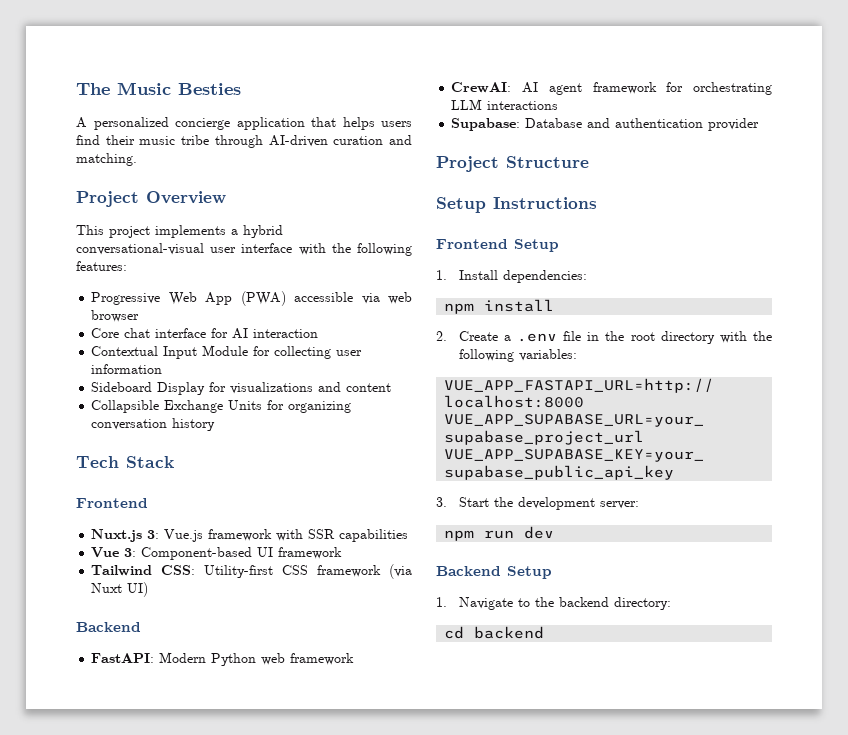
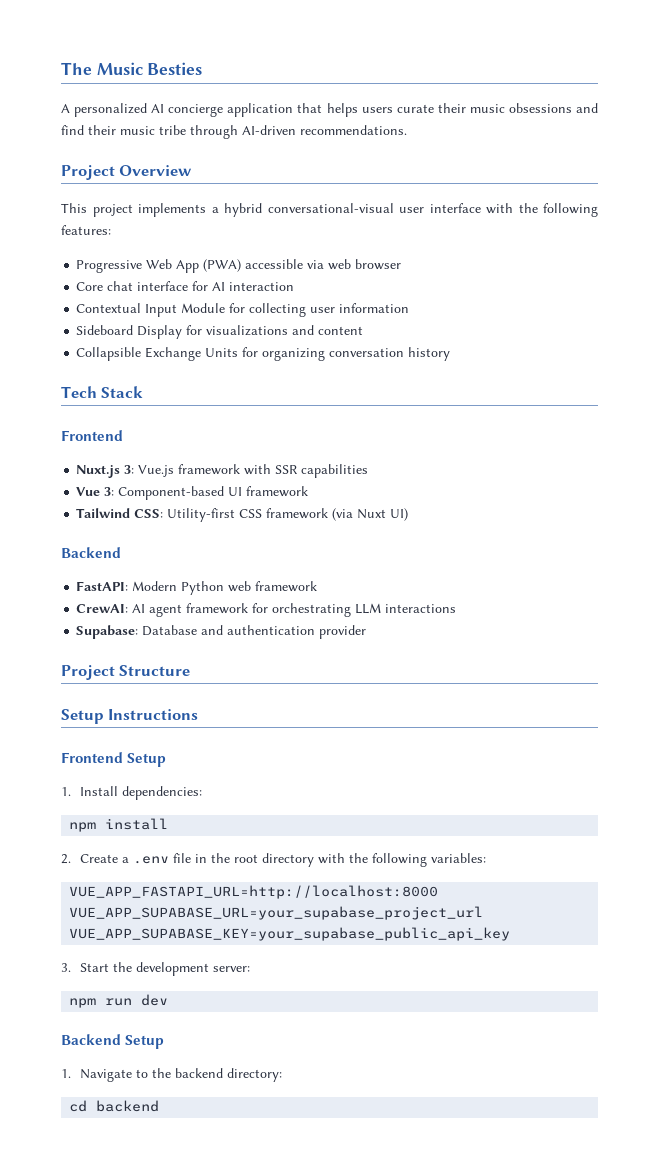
- A personalized concierge application that helps users find their music tribe through AI-driven curation and matching.
+ A personalized AI concierge application that helps users curate their music obsessions and find their music tribe through AI-driven recommendations.

